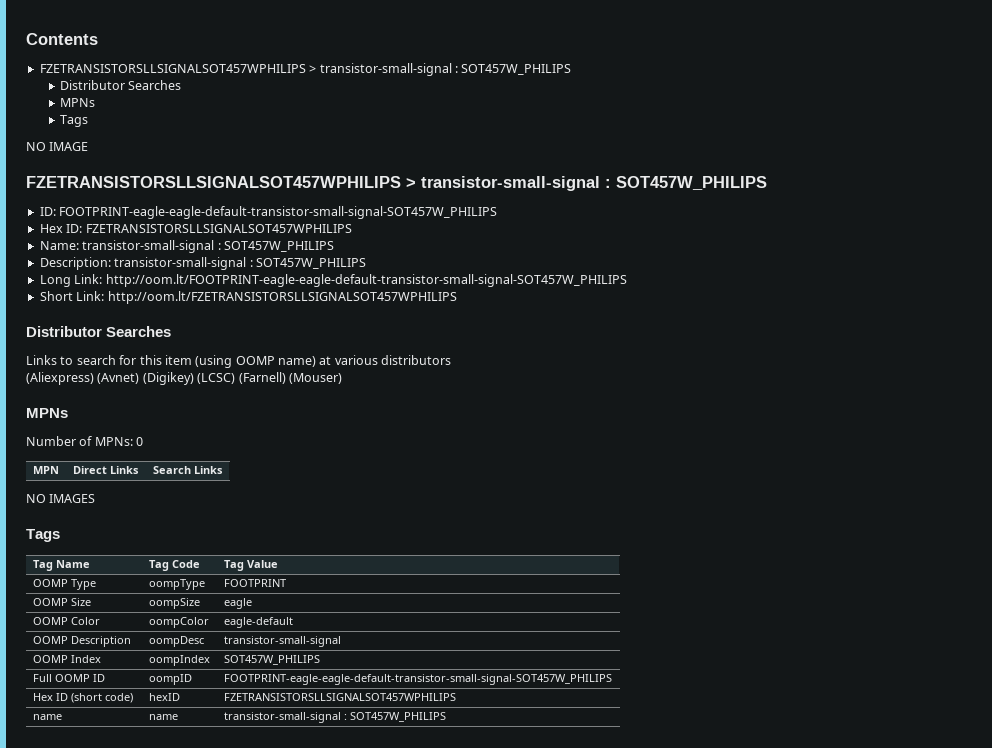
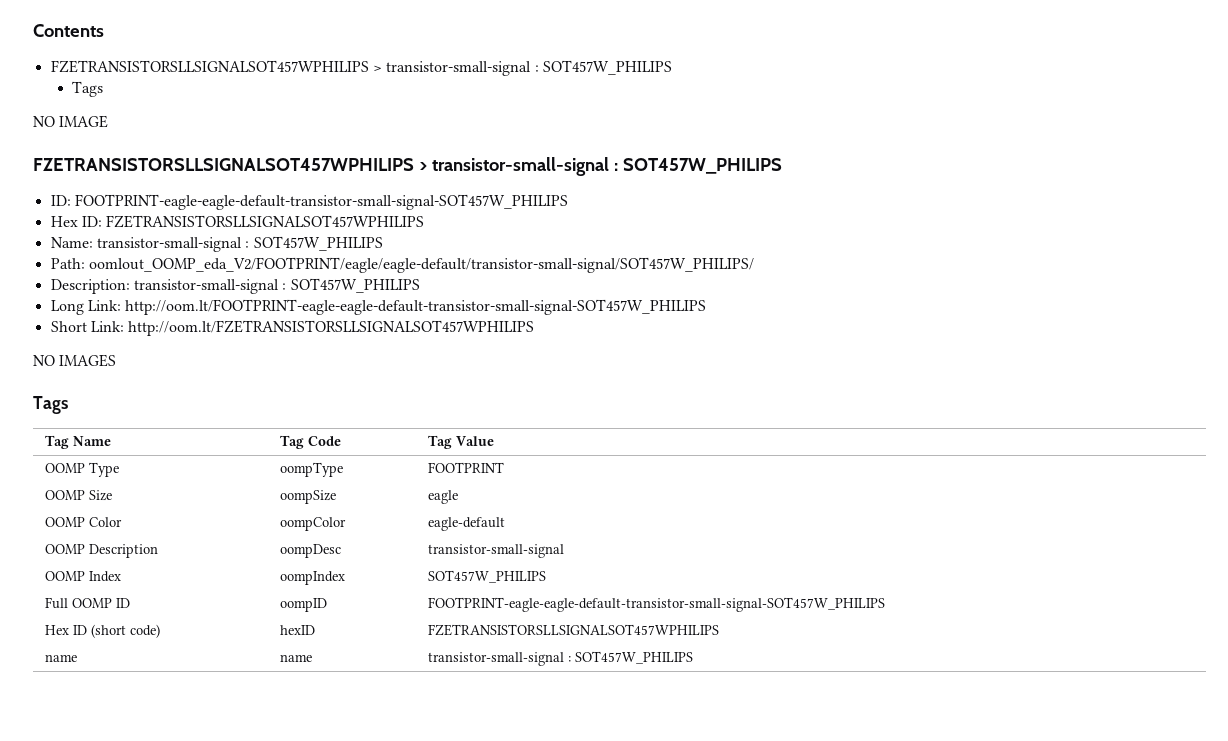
  Contents
  FZETRANSISTORSLLSIGNALSOT457WPHILIPS > transistor-small-signal : SOT457W_PHILIPS
- Distributor Searches
- MPNs
+ Path: oomlout_OOMP_eda_V2/FOOTPRINT/eagle/eagle-default/transistor-small-signal/SOT457W_PHILIPS/
  Short Link: http://oom.lt/FZETRANSISTORSLLSIGNALSOT457WPHILIPS
- Distributor Searches
- Links to search for this item (using OOMP name) at various distributors
- (Aliexpress) (Avnet) (Digikey) (LCSC) (Farnell) (Mouser)
- MPNs
- Number of MPNs: 0
- MPN | Direct Links | Search Links

